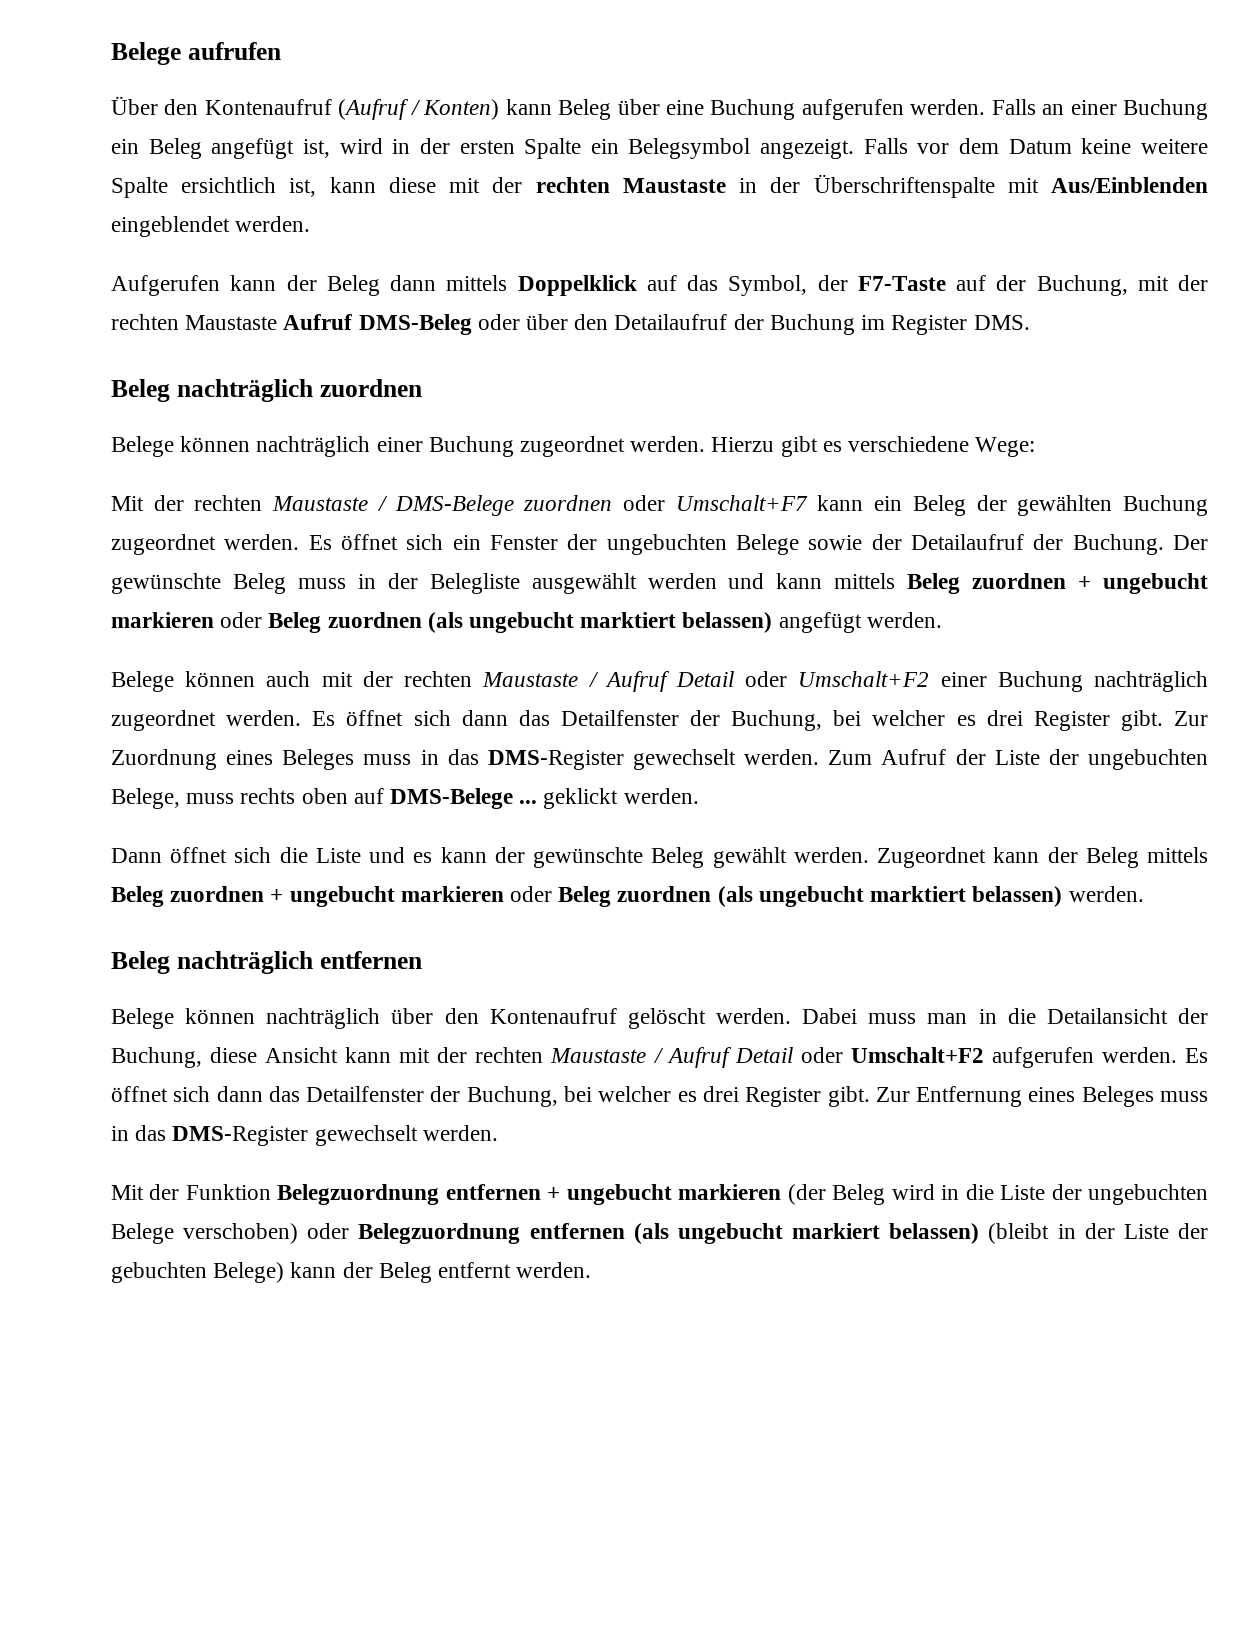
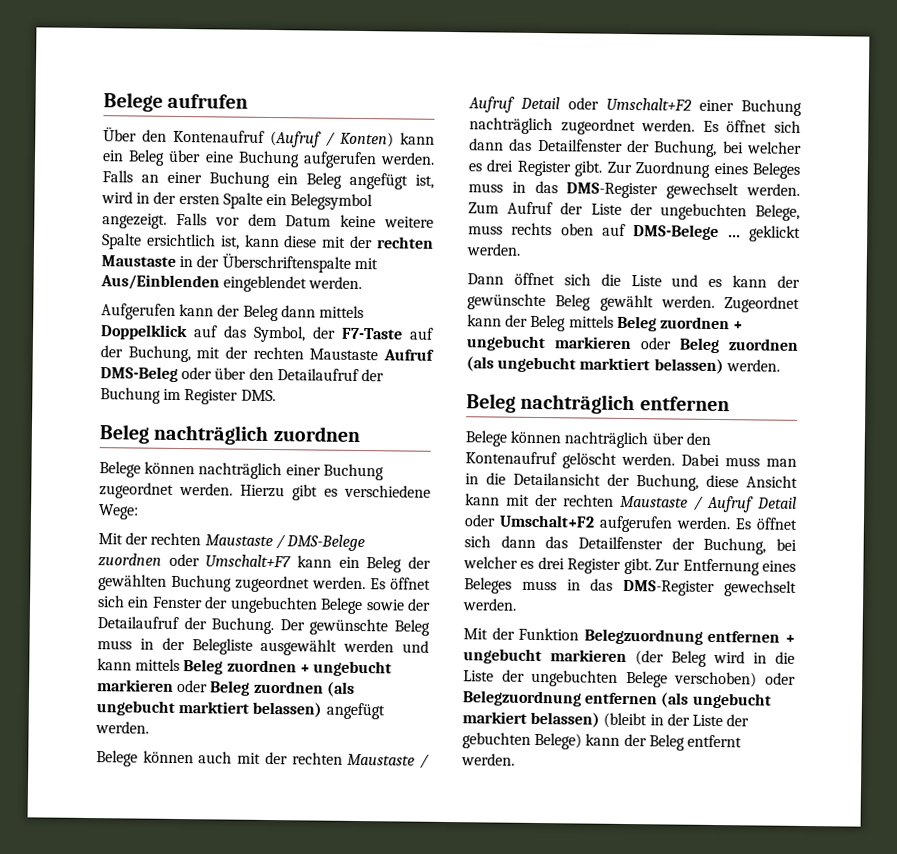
- Über den Kontenaufruf (Aufruf / Konten) kann Beleg über eine Buchung aufgerufen werden.
+ Über den Kontenaufruf (Aufruf / Konten) kann ein Beleg über eine Buchung aufgerufen werden.

